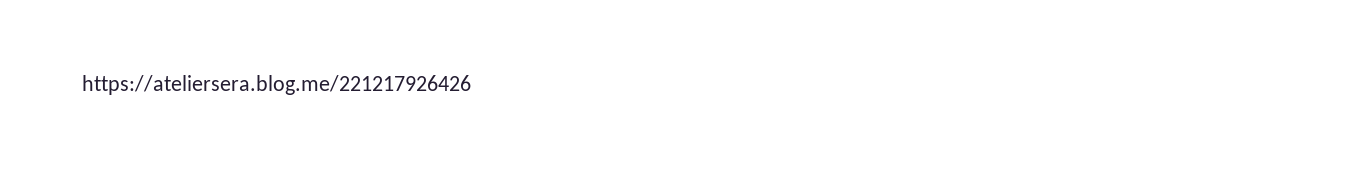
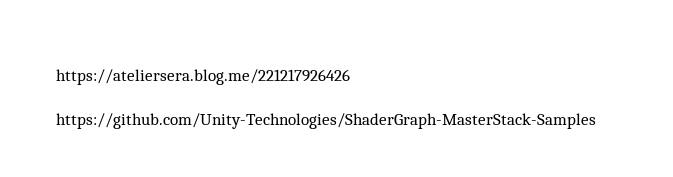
+ https://github.com/Unity-Technologies/ShaderGraph-MasterStack-Samples

